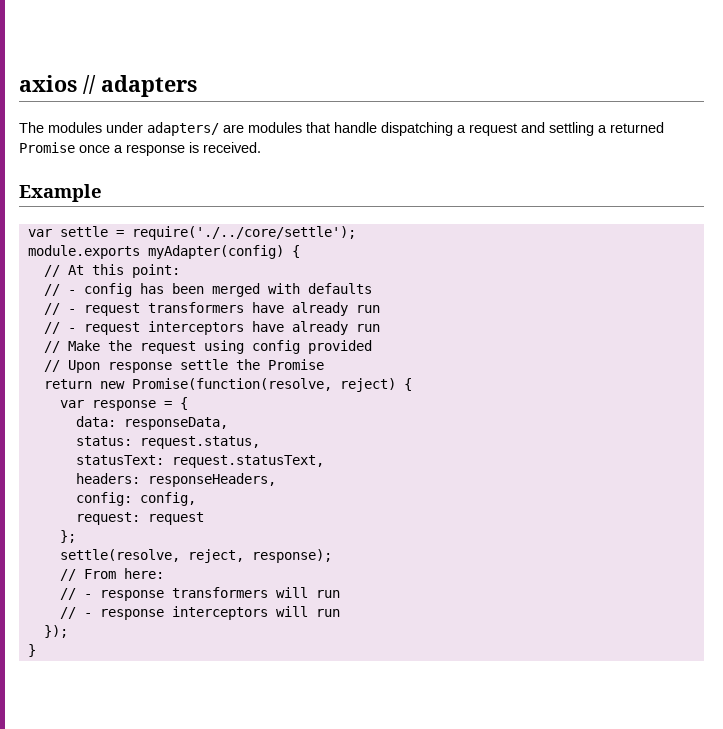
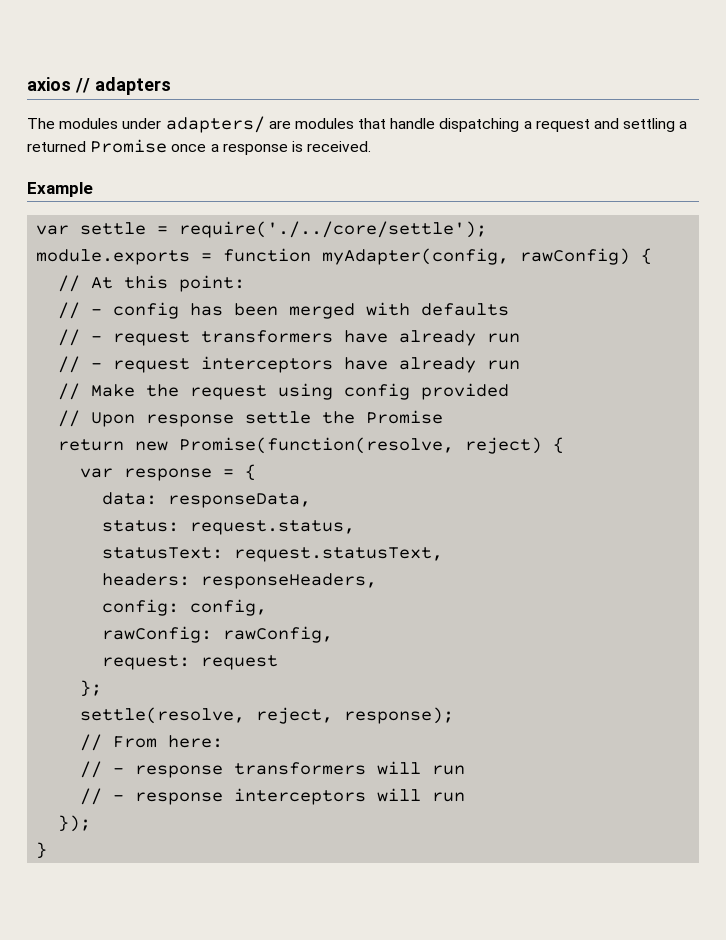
- module.exports myAdapter(config) {
+ module.exports = function myAdapter(config, rawConfig) {
+ rawConfig: rawConfig,

